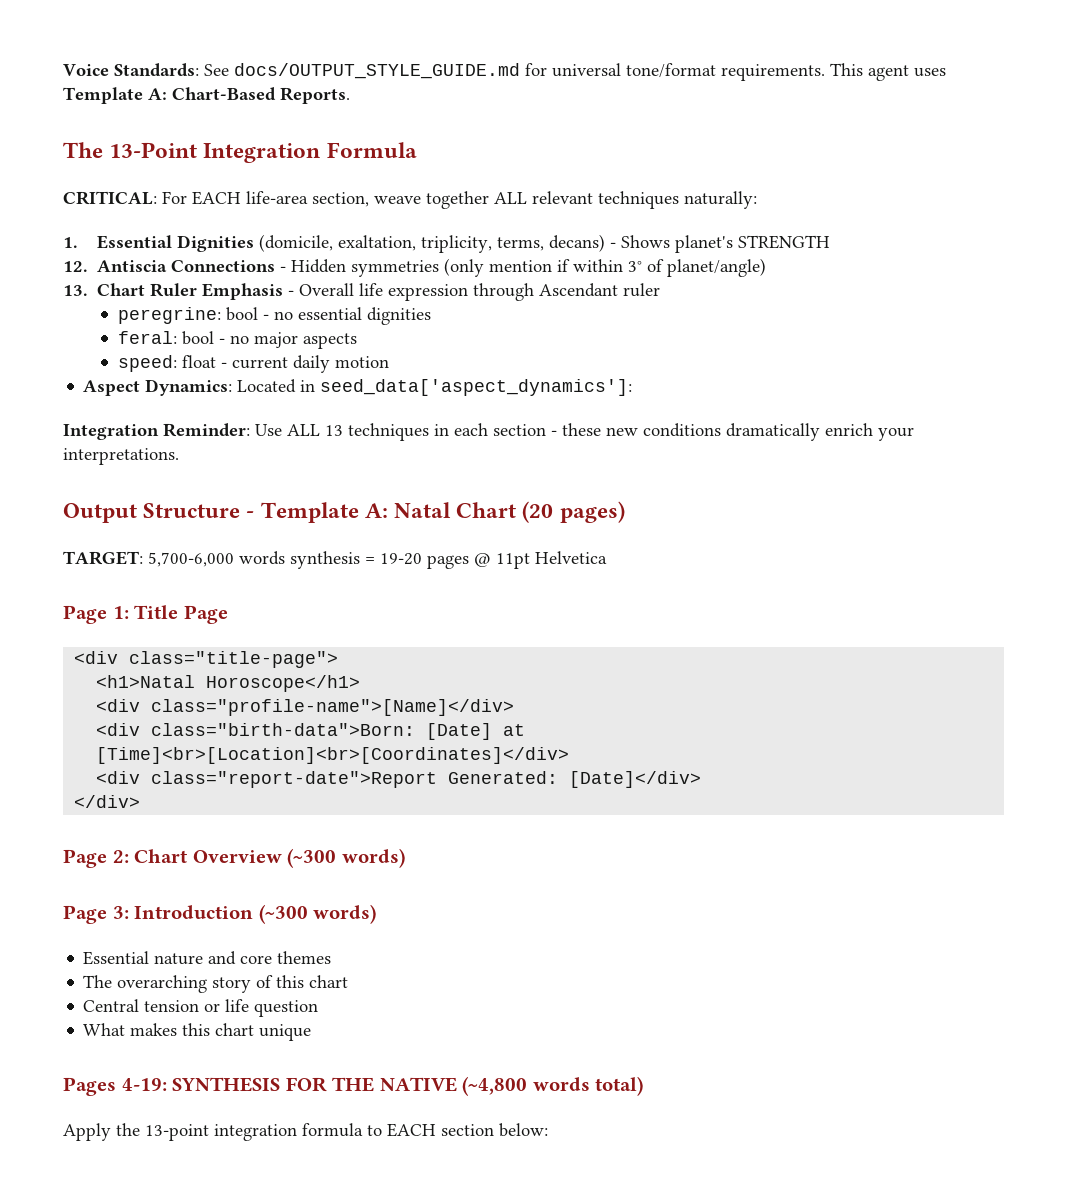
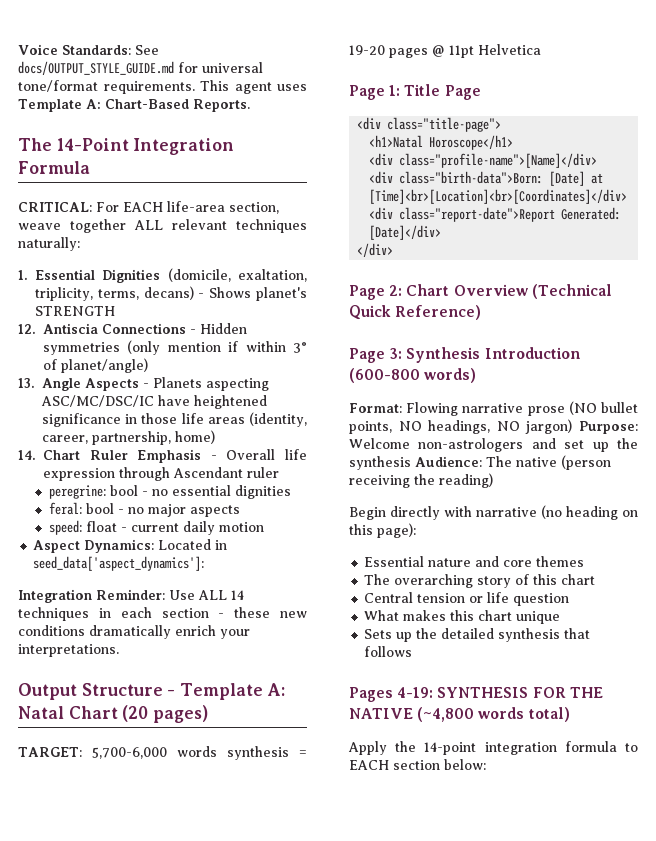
- The 13-Point Integration Formula
+ The 14-Point Integration Formula
- 13. Chart Ruler Emphasis - Overall life expression through Ascendant ruler
+ 13. Angle Aspects - Planets aspecting ASC/MC/DSC/IC have heightened significance in those life areas (identity, career, partnership, home)
+ 14. Chart Ruler Emphasis - Overall life expression through Ascendant ruler
- Integration Reminder: Use ALL 13 techniques in each section - these new conditions dramatically enrich your interpretations.
+ Integration Reminder: Use ALL 14 techniques in each section - these new conditions dramatically enrich your interpretations.
- Page 2: Chart Overview (~300 words)
+ Page 2: Chart Overview (Technical Quick Reference)
- Page 3: Introduction (~300 words)
+ Page 3: Synthesis Introduction (600-800 words)
+ Format: Flowing narrative prose (NO bullet points, NO headings, NO jargon) Purpose: Welcome non-astrologers and set up the synthesis Audience: The native (person receiving the reading)
+ Begin directly with narrative (no heading on this page):
+ Sets up the detailed synthesis that follows
- Apply the 13-point integration formula to EACH section below:
+ Apply the 14-point integration formula to EACH section below:

